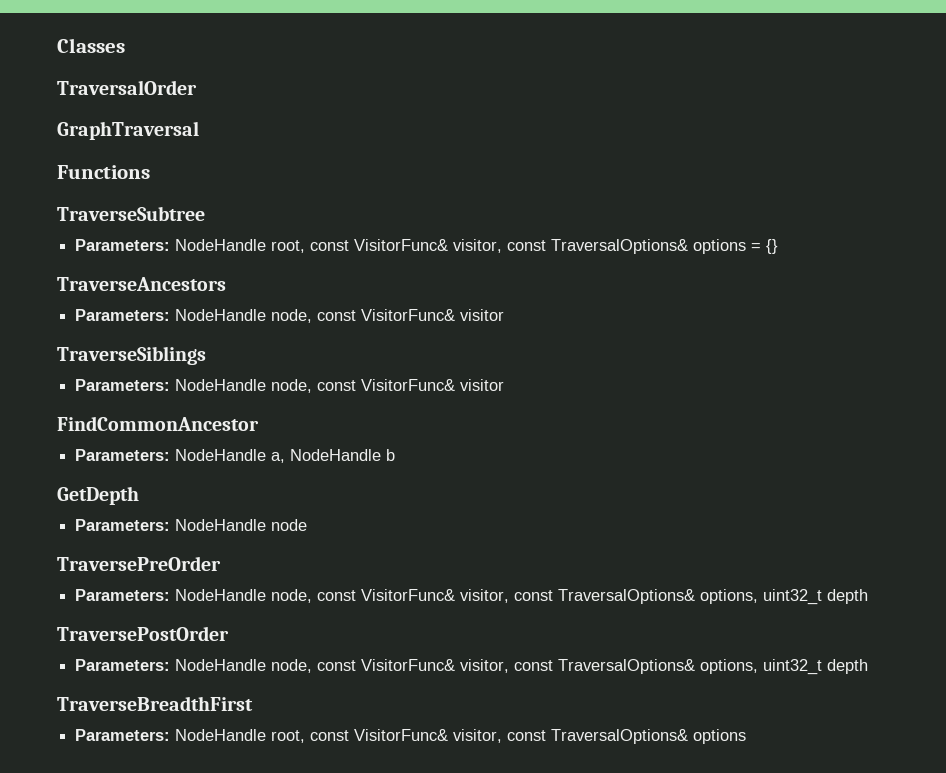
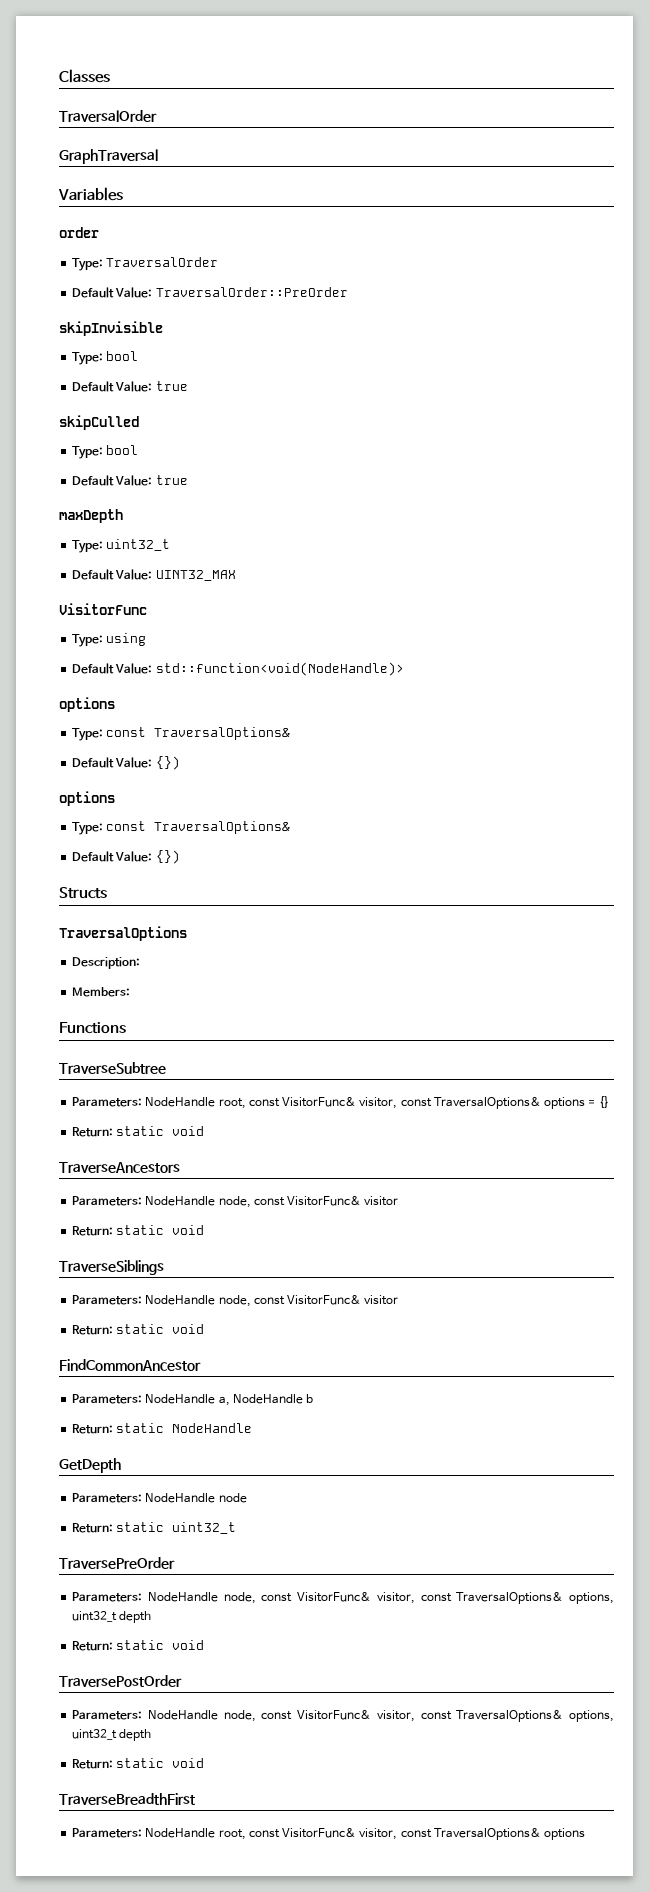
+ Variables
+ order
+ Type: TraversalOrder
+ Default Value: TraversalOrder::PreOrder
+ skipInvisible
+ Type: bool
+ Default Value: true
+ skipCulled
+ Type: bool
+ Default Value: true
+ maxDepth
+ Type: uint32_t
+ Default Value: UINT32_MAX
+ VisitorFunc
+ Type: using
+ Default Value: std::function<void(NodeHandle)>
+ options
+ Type: const TraversalOptions&
+ Default Value: {})
+ options
+ Type: const TraversalOptions&
+ Default Value: {})
+ Structs
+ TraversalOptions
+ Description:
+ Members:
  Parameters: NodeHandle root, const VisitorFunc& visitor, const TraversalOptions& options = {}
+ Return: static void
  TraverseAncestors
  Parameters: NodeHandle node, const VisitorFunc& visitor
+ Return: static void
  TraverseSiblings
  Parameters: NodeHandle node, const VisitorFunc& visitor
+ Return: static void
+ Return: static NodeHandle
+ Return: static uint32_t
  TraversePreOrder
  Parameters: NodeHandle node, const VisitorFunc& visitor, const TraversalOptions& options, uint32_t depth
+ Return: static void
  TraversePostOrder
  Parameters: NodeHandle node, const VisitorFunc& visitor, const TraversalOptions& options, uint32_t depth
+ Return: static void

